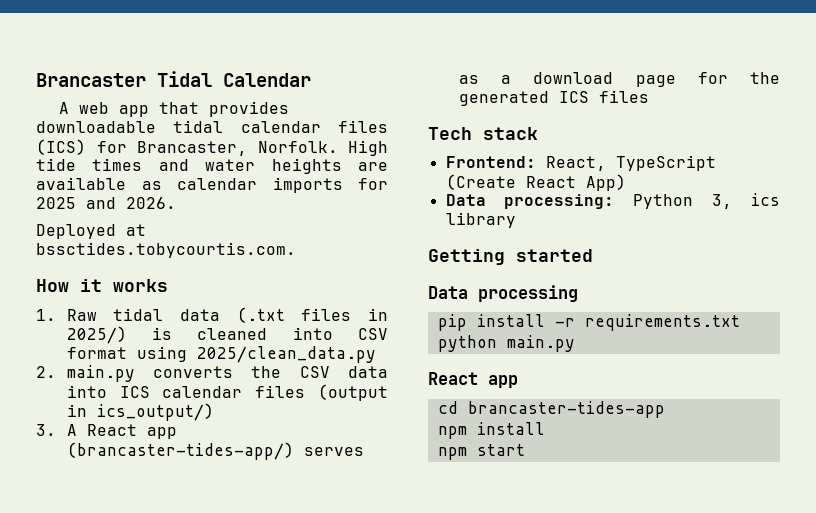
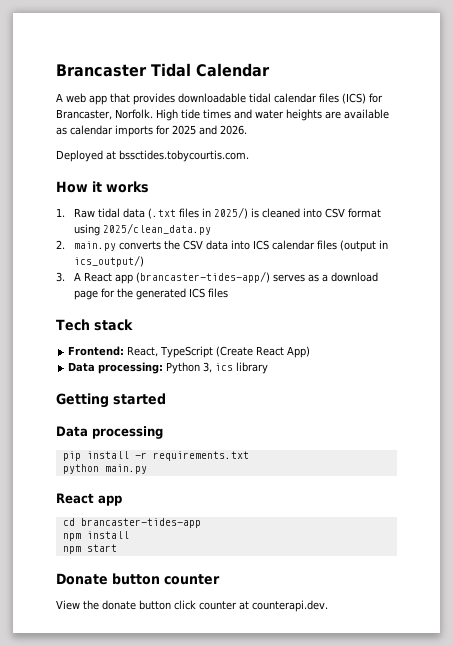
+ Donate button counter
+ View the donate button click counter at counterapi.dev.

